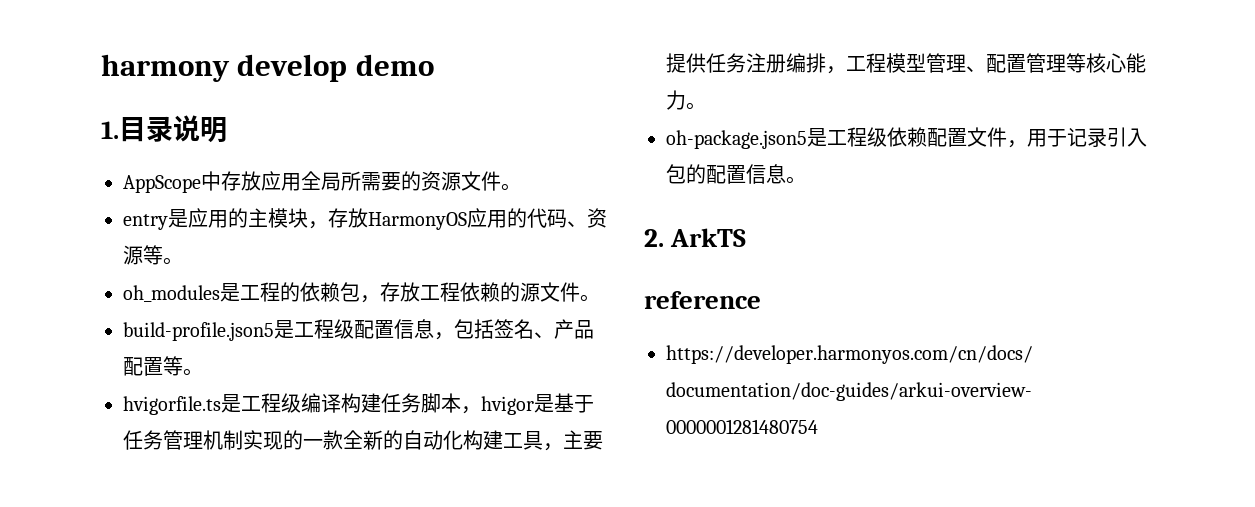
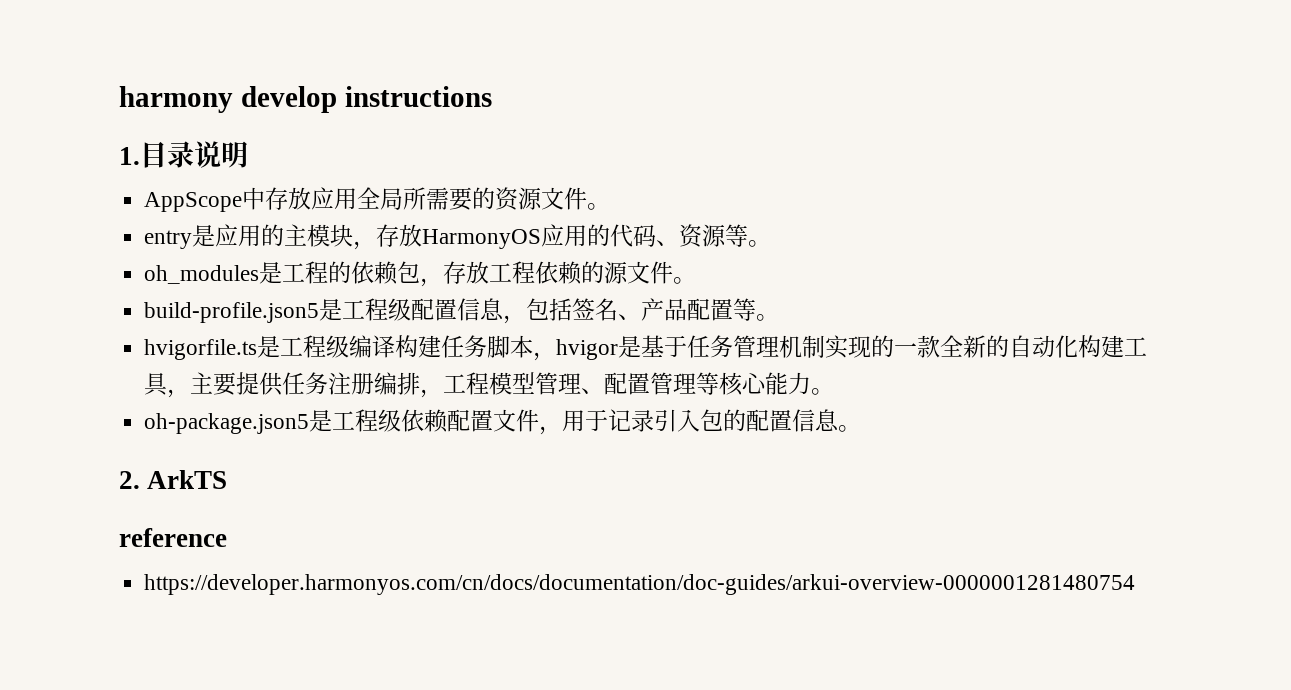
- harmony develop demo
+ harmony develop instructions

